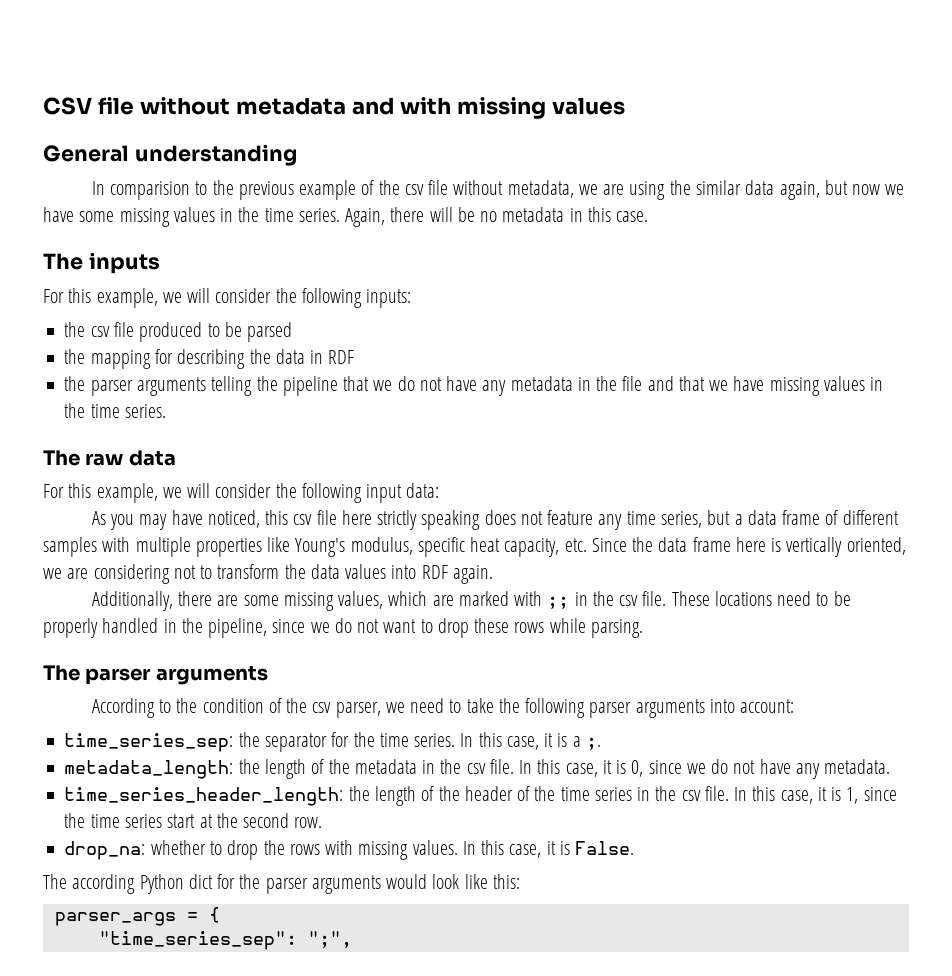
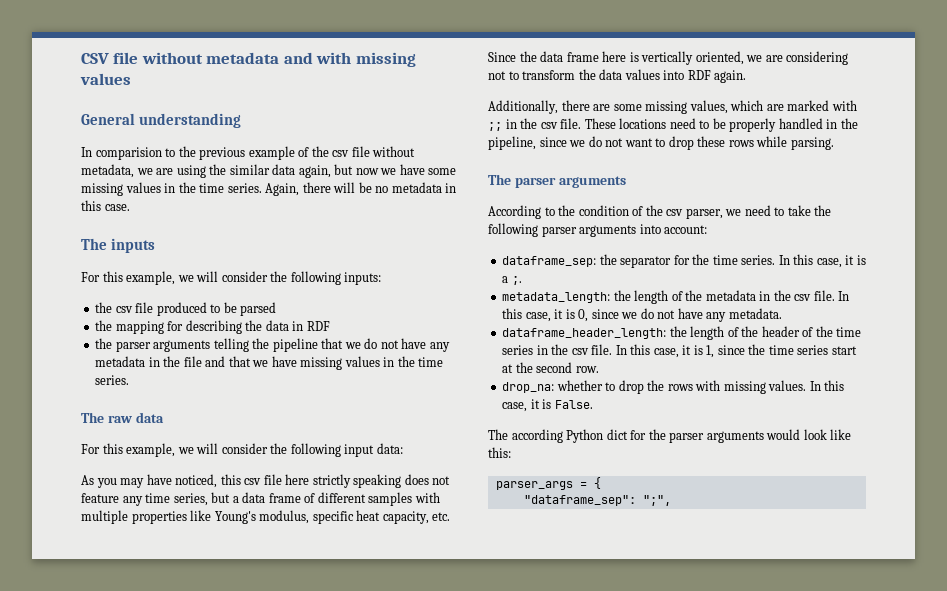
- time_series_sep: the separator for the time series.
+ dataframe_sep: the separator for the time series.
- time_series_header_length: the length of the header of the time series in the csv file.
+ dataframe_header_length: the length of the header of the time series in the csv file.
- "time_series_sep": ";",
+ "dataframe_sep": ";",

